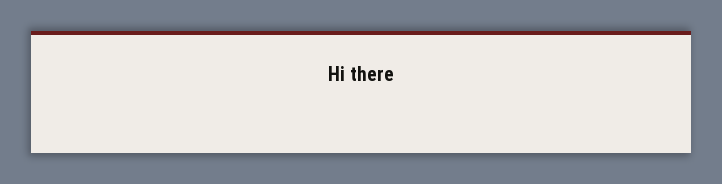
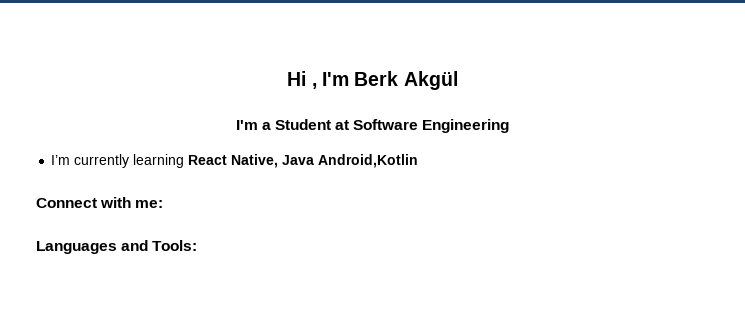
- Hi there
+ Hi , I'm Berk Akgül
+ I'm a Student at Software Engineering
+ I’m currently learning React Native, Java Android,Kotlin
+ Connect with me:
+ Languages and Tools:

